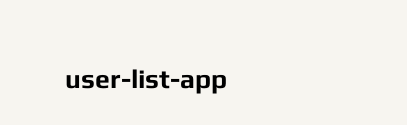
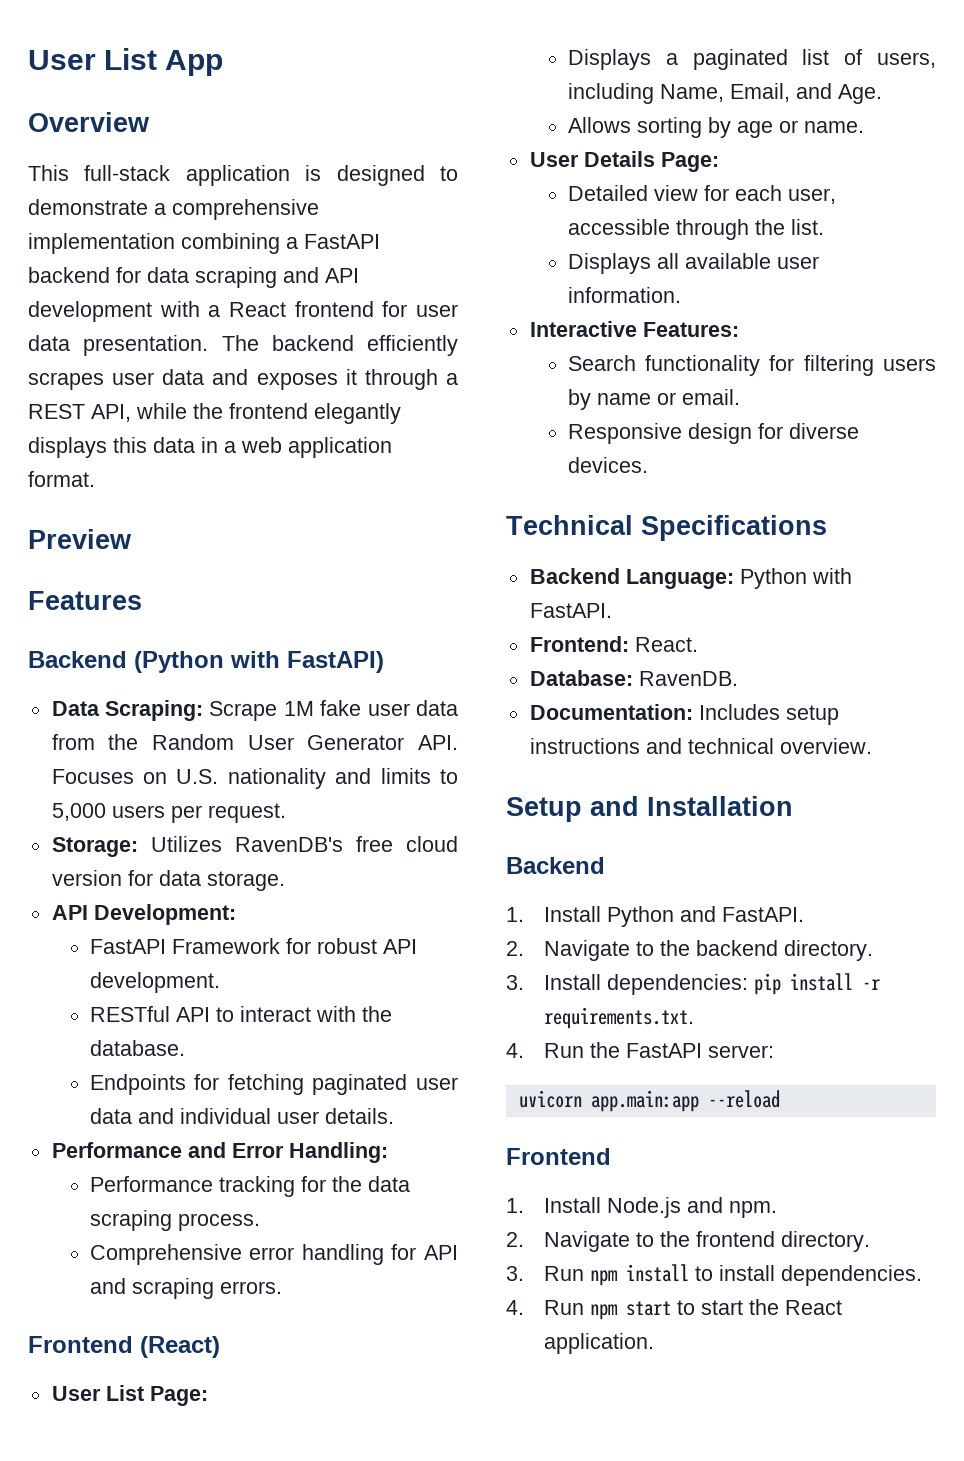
- user-list-app
+ User List App
+ Overview
+ This full-stack application is designed to demonstrate a comprehensive implementation combining a FastAPI backend for data scraping and API development with a React frontend for user data presentation. The backend efficiently scrapes user data and exposes it through a REST API, while the frontend elegantly displays this data in a web application format.
+ Preview
+ Features
+ Backend (Python with FastAPI)
+ Data Scraping: Scrape 1M fake user data from the Random User Generator API. Focuses on U.S. nationality and limits to 5,000 users per request.
+ Storage: Utilizes RavenDB's free cloud version for data storage.
+ API Development:
+ FastAPI Framework for robust API development.
+ RESTful API to interact with the database.
+ Endpoints for fetching paginated user data and individual user details.
+ Performance and Error Handling:
+ Performance tracking for the data scraping process.
+ Comprehensive error handling for API and scraping errors.
+ Frontend (React)
+ User List Page:
+ Displays a paginated list of users, including Name, Email, and Age.
+ Allows sorting by age or name.
+ User Details Page:
+ Detailed view for each user, accessible through the list.
+ Displays all available user information.
+ Interactive Features:
+ Search functionality for filtering users by name or email.
+ Responsive design for diverse devices.
+ Technical Specifications
+ Backend Language: Python with FastAPI.
+ Frontend: React.
+ Database: RavenDB.
+ Documentation: Includes setup instructions and technical overview.
+ Setup and Installation
+ Backend
+ 1. Install Python and FastAPI.
+ 2. Navigate to the backend directory.
+ 3. Install dependencies: pip install -r requirements.txt.
+ 4. Run the FastAPI server:
+ uvicorn app.main:app --reload
+ Frontend
+ 1. Install Node.js and npm.
+ 2. Navigate to the frontend directory.
+ 3. Run npm install to install dependencies.
+ 4. Run npm start to start the React application.

